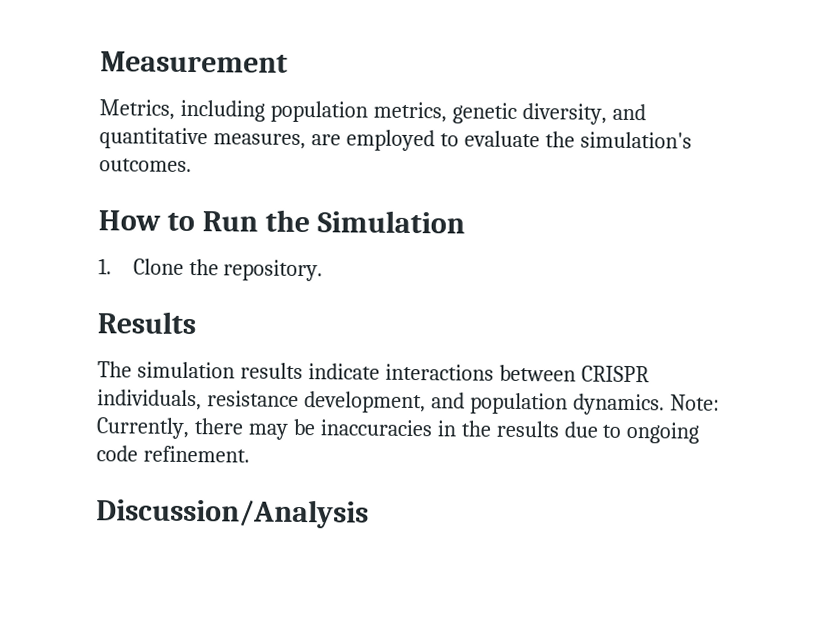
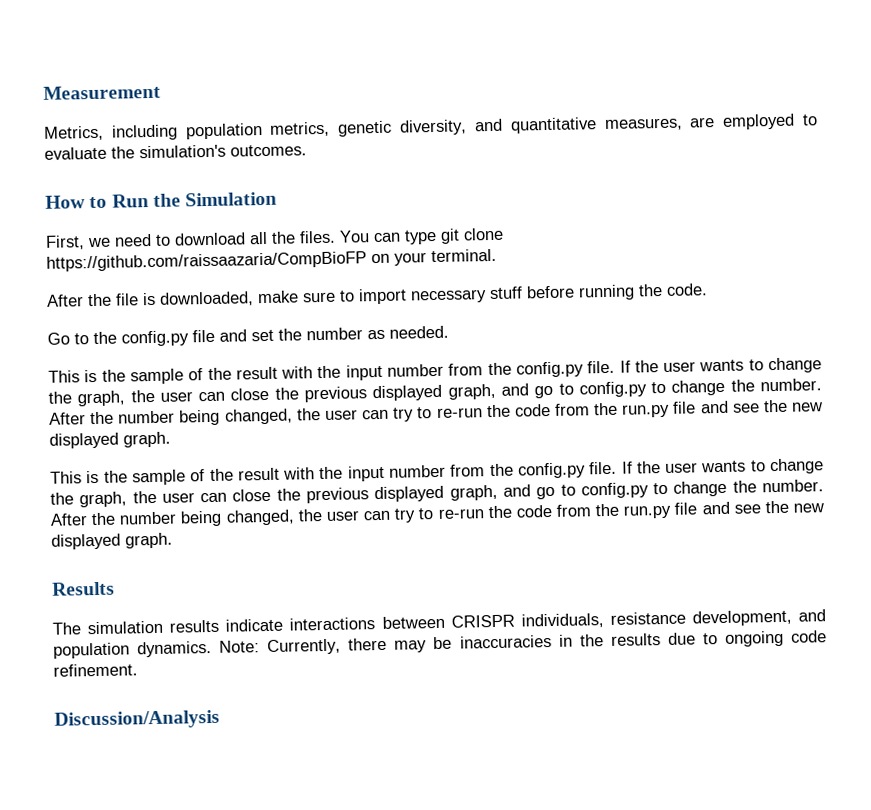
- 1. Clone the repository.
+ First, we need to download all the files. You can type git clone https://github.com/raissaazaria/CompBioFP on your terminal.
+ After the file is downloaded, make sure to import necessary stuff before running the code.
+ Go to the config.py file and set the number as needed.
+ This is the sample of the result with the input number from the config.py file. If the user wants to change the graph, the user can close the previous displayed graph, and go to config.py to change the number. After the number being changed, the user can try to re-run the code from the run.py file and see the new displayed graph.
+ This is the sample of the result with the input number from the config.py file. If the user wants to change the graph, the user can close the previous displayed graph, and go to config.py to change the number. After the number being changed, the user can try to re-run the code from the run.py file and see the new displayed graph.

